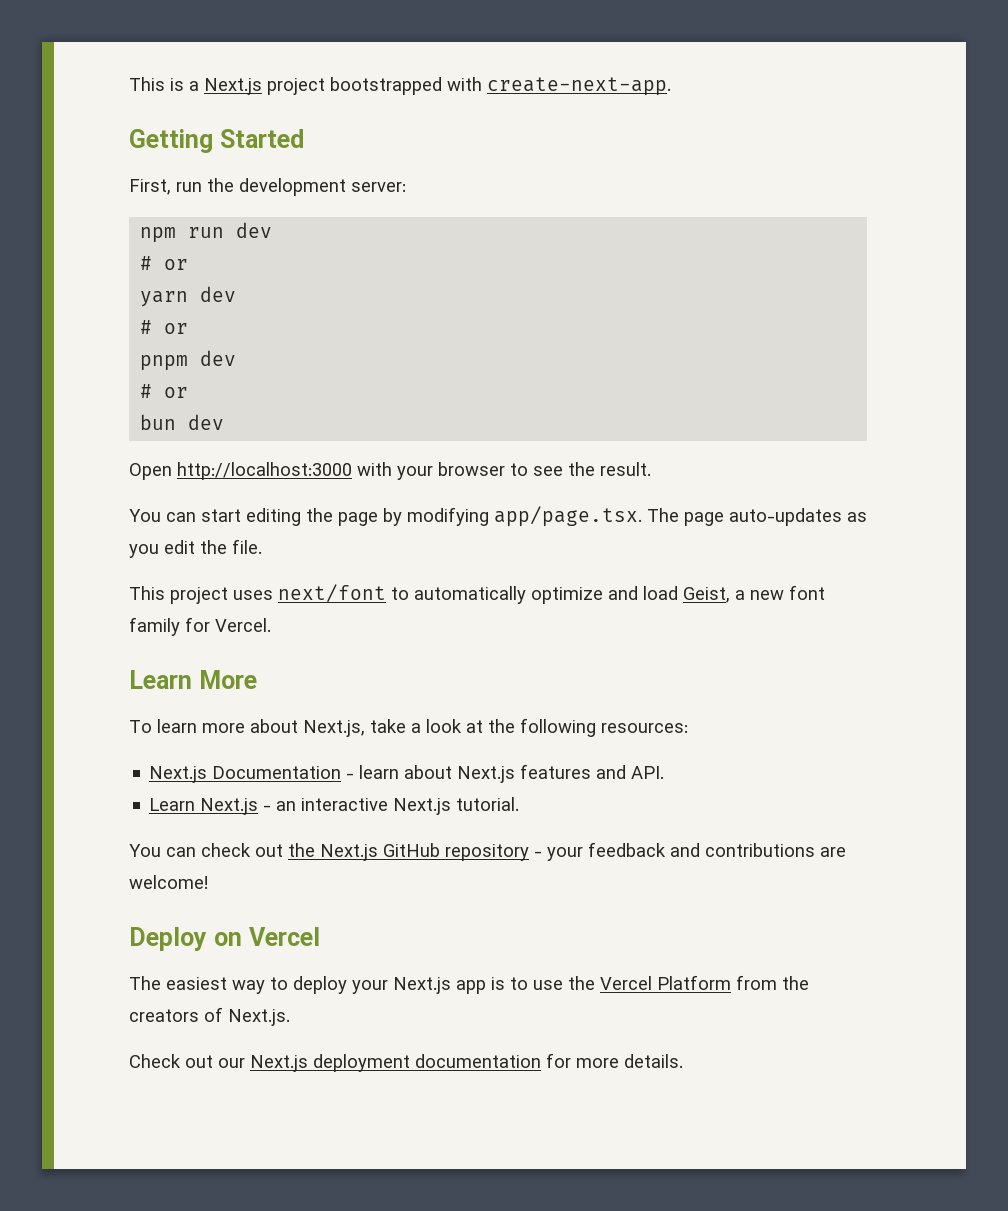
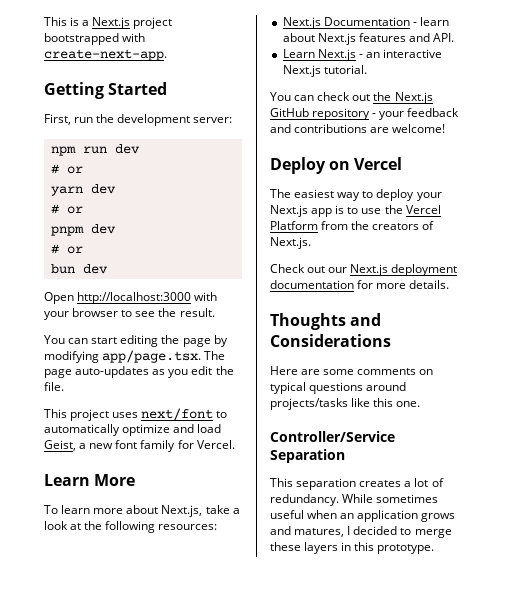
+ Thoughts and Considerations
+ Here are some comments on typical questions around projects/tasks like this one.
+ Controller/Service Separation
+ This separation creates a lot of redundancy. While sometimes useful when an application grows and matures, I decided to merge these layers in this prototype.

